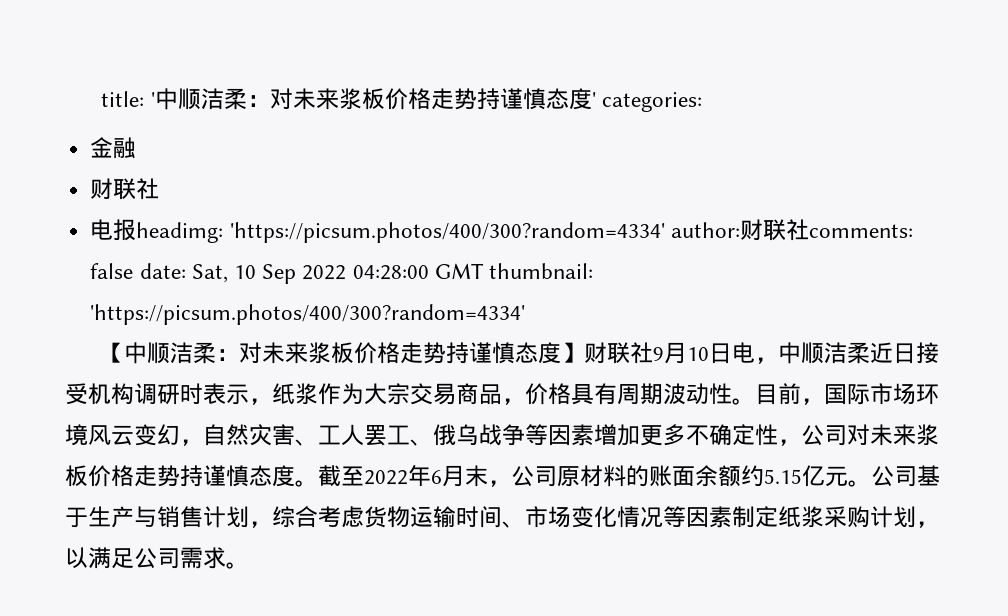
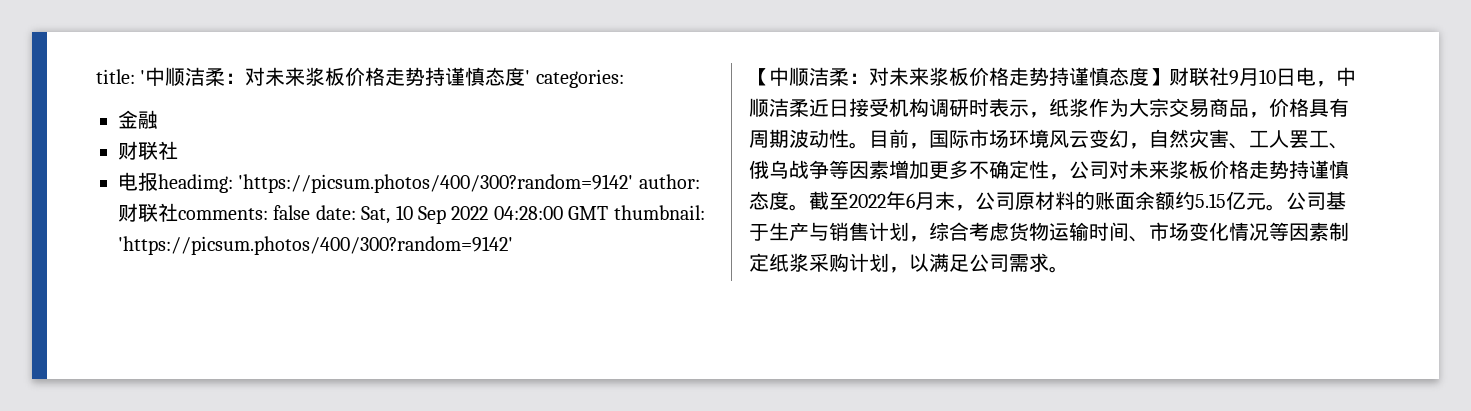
- 电报headimg: 'https://picsum.photos/400/300?random=4334' author:财联社comments: false date: Sat, 10 Sep 2022 04:28:00 GMT thumbnail: 'https://picsum.photos/400/300?random=4334'
+ 电报headimg: 'https://picsum.photos/400/300?random=9142' author:财联社comments: false date: Sat, 10 Sep 2022 04:28:00 GMT thumbnail: 'https://picsum.photos/400/300?random=9142'

